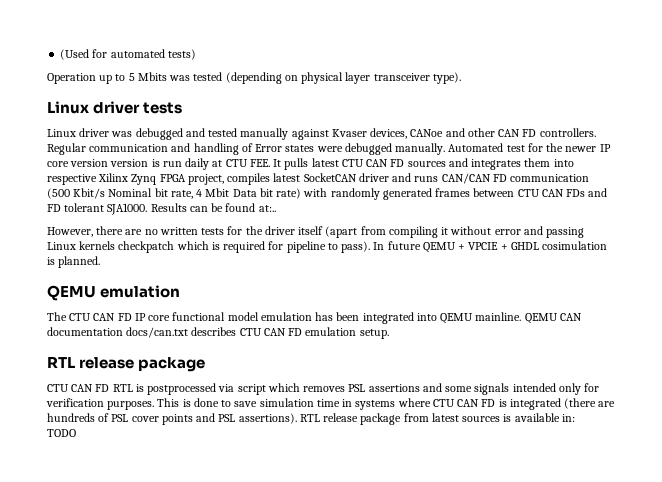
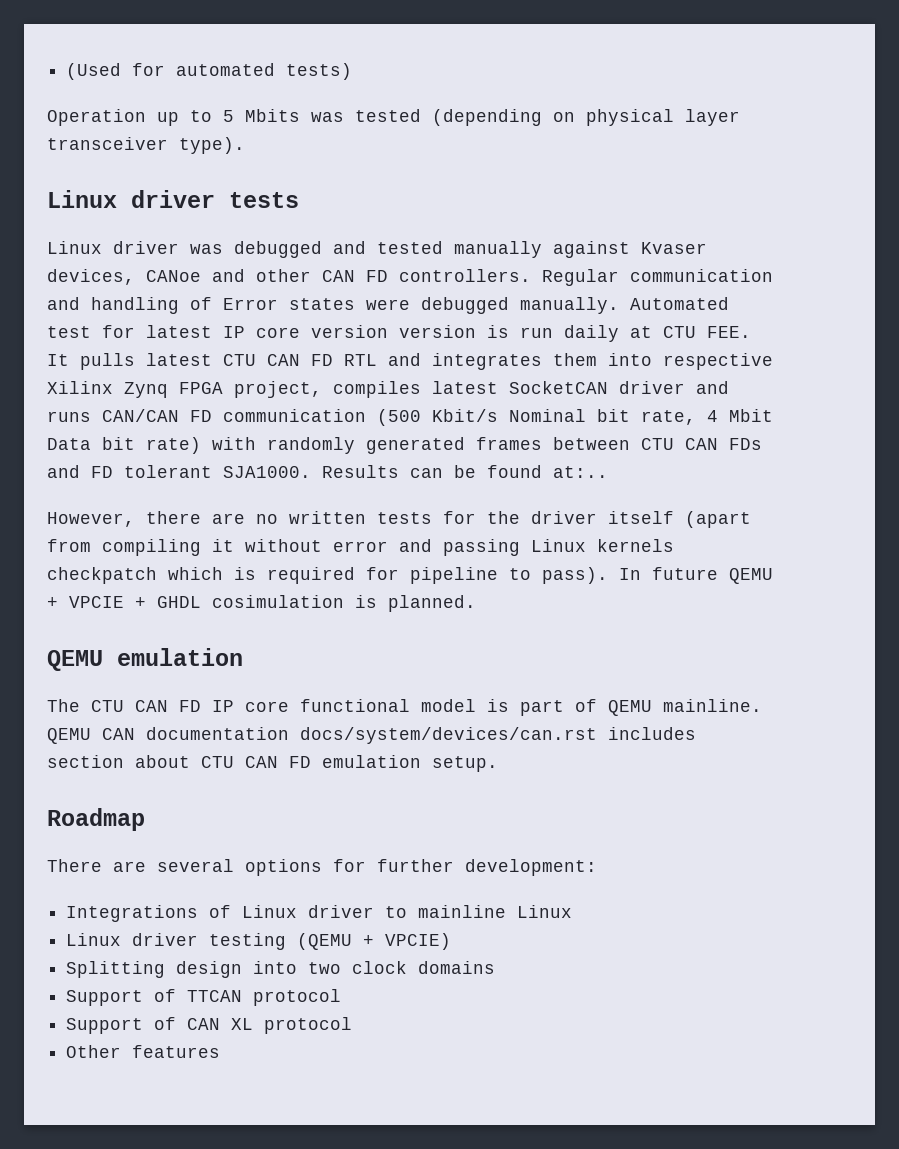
- Automated test for the newer IP core version version is run daily at CTU FEE. It pulls latest CTU CAN FD sources and integrates them into respective Xilinx Zynq FPGA project, compiles latest SocketCAN driver and runs CAN/CAN FD communication (500 Kbit/s Nominal bit rate, 4 Mbit Data bit rate) with randomly generated frames between CTU CAN FDs and FD tolerant SJA1000.
+ Automated test for latest IP core version version is run daily at CTU FEE. It pulls latest CTU CAN FD RTL and integrates them into respective Xilinx Zynq FPGA project, compiles latest SocketCAN driver and runs CAN/CAN FD communication (500 Kbit/s Nominal bit rate, 4 Mbit Data bit rate) with randomly generated frames between CTU CAN FDs and FD tolerant SJA1000.
- The CTU CAN FD IP core functional model emulation has been integrated into QEMU mainline.
+ The CTU CAN FD IP core functional model is part of QEMU mainline.
- QEMU CAN documentation docs/can.txt describes CTU CAN FD emulation setup.
- RTL release package
- CTU CAN FD RTL is postprocessed via script which removes PSL assertions and some signals intended only for verification purposes. This is done to save simulation time in systems where CTU CAN FD is integrated (there are hundreds of PSL cover points and PSL assertions). RTL release package from latest sources is available in:
- TODO
+ QEMU CAN documentation docs/system/devices/can.rst includes section about CTU CAN FD emulation setup.
+ Roadmap
+ There are several options for further development:
+ Integrations of Linux driver to mainline Linux
+ Linux driver testing (QEMU + VPCIE)
+ Splitting design into two clock domains
+ Support of TTCAN protocol
+ Support of CAN XL protocol
+ Other features

